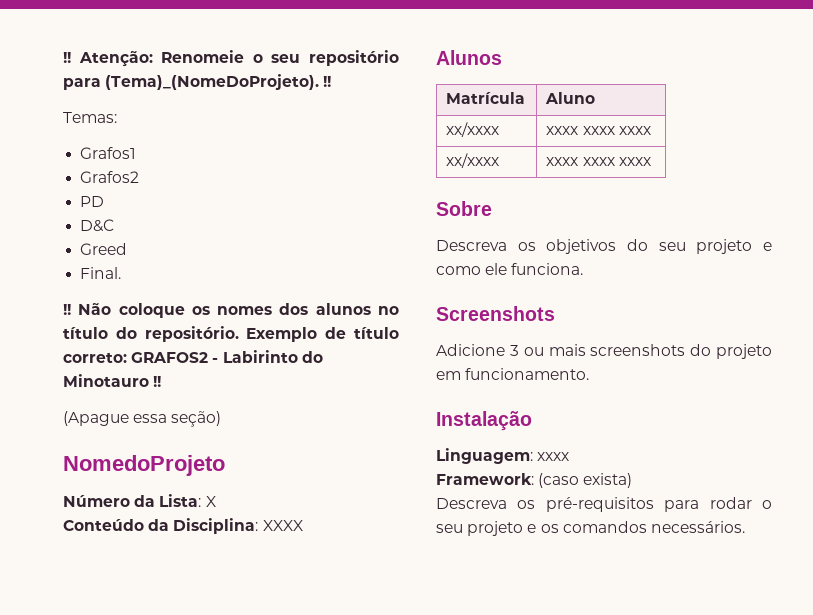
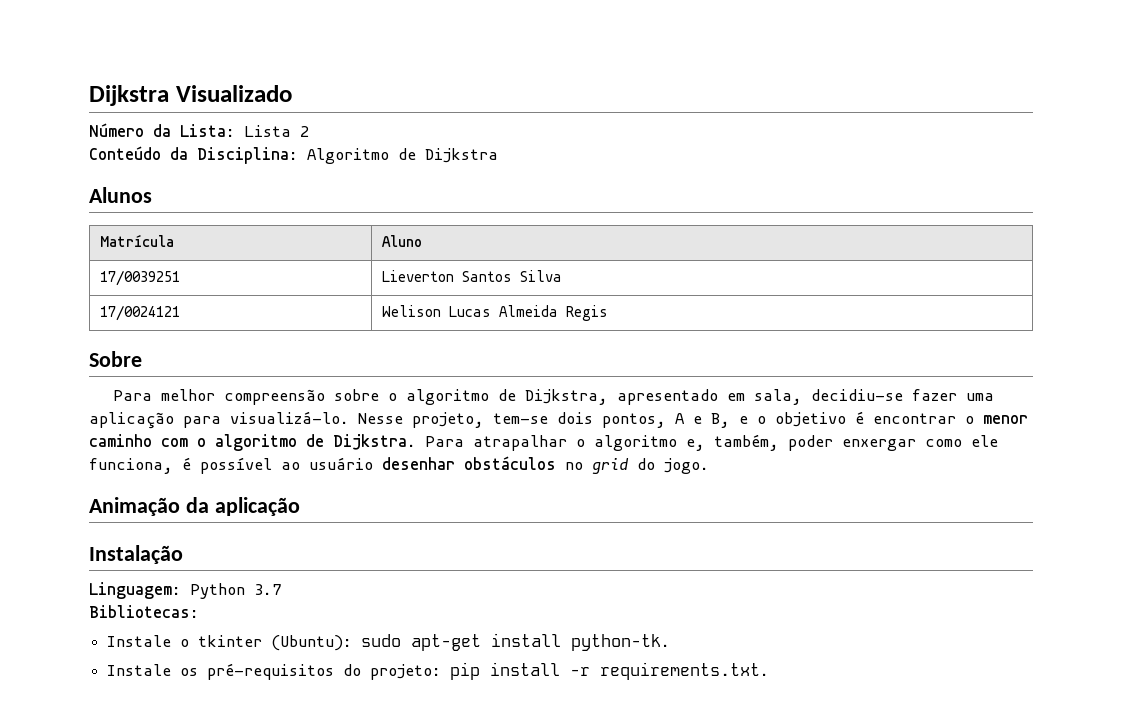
- !! Atenção: Renomeie o seu repositório para (Tema)_(NomeDoProjeto). !!
- Temas:
- Grafos1
- Grafos2
- PD
- D&C
- Greed
- Final.
- !! Não coloque os nomes dos alunos no título do repositório. Exemplo de título correto: GRAFOS2 - Labirinto do Minotauro !!
- (Apague essa seção)
- NomedoProjeto
+ Dijkstra Visualizado
- Número da Lista: X
+ Número da Lista: Lista 2
- Conteúdo da Disciplina: XXXX
+ Conteúdo da Disciplina: Algoritmo de Dijkstra
  Matrícula | Aluno
- xx/xxxx | xxxx xxxx xxxx
- xx/xxxx | xxxx xxxx xxxx
+ 17/0039251 | Lieverton Santos Silva
+ 17/0024121 | Welison Lucas Almeida Regis
  Sobre
- Descreva os objetivos do seu projeto e como ele funciona.
- Screenshots
- Adicione 3 ou mais screenshots do projeto em funcionamento.
+ Para melhor compreensão sobre o algoritmo de Dijkstra, apresentado em sala, decidiu-se fazer uma aplicação para visualizá-lo. Nesse projeto, tem-se dois pontos, A e B, e o objetivo é encontrar o menor caminho com o algoritmo de Dijkstra. Para atrapalhar o algoritmo e, também, poder enxergar como ele funciona, é possível ao usuário desenhar obstáculos no grid do jogo.
+ Animação da aplicação
  Instalação
- Linguagem: xxxx
- Framework: (caso exista)
- Descreva os pré-requisitos para rodar o seu projeto e os comandos necessários.
+ Linguagem: Python 3.7
+ Bibliotecas:
+ Instale o tkinter (Ubuntu): sudo apt-get install python-tk.
+ Instale os pré-requisitos do projeto: pip install -r requirements.txt.

